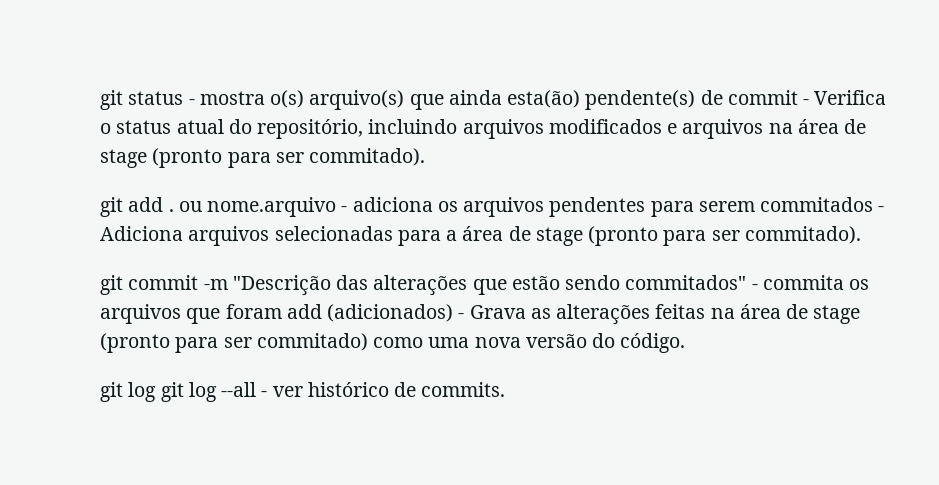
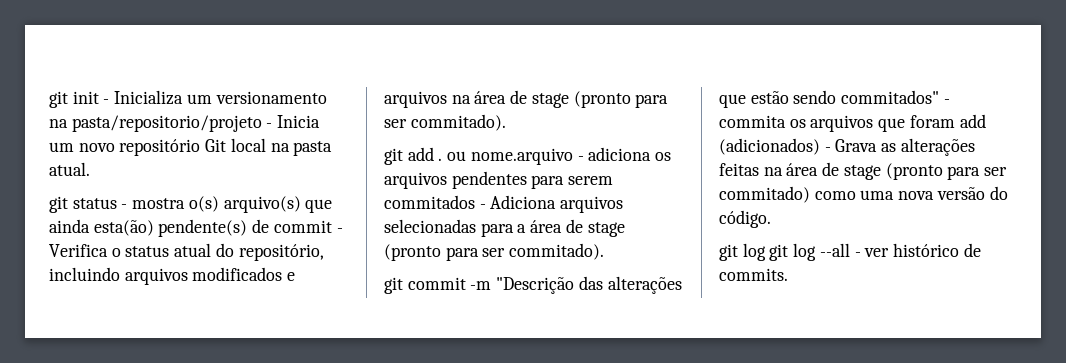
+ git init - Inicializa um versionamento na pasta/repositorio/projeto - Inicia um novo repositório Git local na pasta atual.

